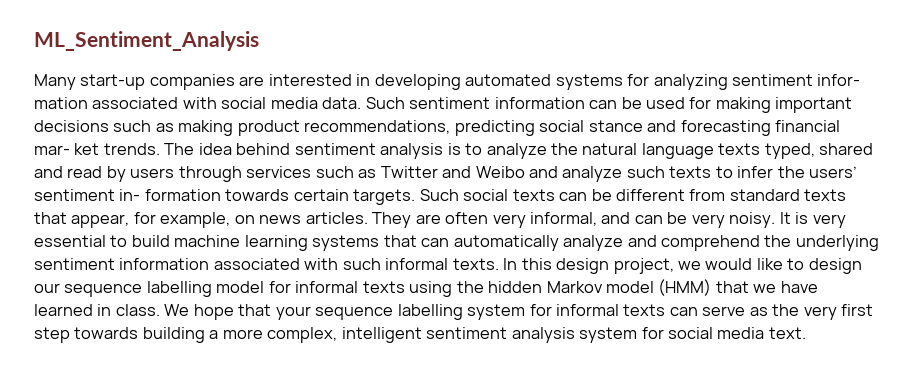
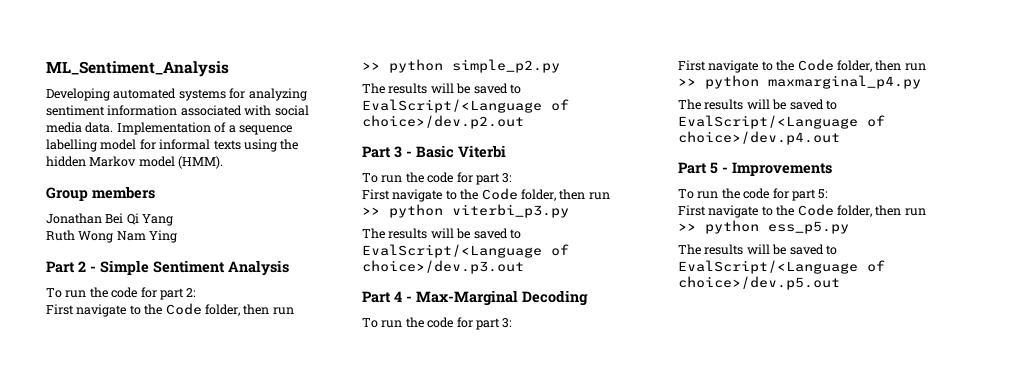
- Many start-up companies are interested in developing automated systems for analyzing sentiment infor- mation associated with social media data.
+ Developing automated systems for analyzing sentiment information associated with social media data.
- Such sentiment information can be used for making important decisions such as making product recommendations, predicting social stance and forecasting financial mar- ket trends. The idea behind sentiment analysis is to analyze the natural language texts typed, shared and read by users through services such as Twitter and Weibo and analyze such texts to infer the users’ sentiment in- formation towards certain targets. Such social texts can be different from standard texts that appear, for example, on news articles. They are often very informal, and can be very noisy. It is very essential to build machine learning systems that can automatically analyze and comprehend the underlying sentiment information associated with such informal texts. In this design project, we would like to design our sequence labelling model for informal texts using the hidden Markov model (HMM) that we have learned in class. We hope that your sequence labelling system for informal texts can serve as the very first step towards building a more complex, intelligent sentiment analysis system for social media text.
+ Implementation of a sequence labelling model for informal texts using the hidden Markov model (HMM).
+ Group members
+ Jonathan Bei Qi Yang
+ Ruth Wong Nam Ying
+ Part 2 - Simple Sentiment Analysis
+ To run the code for part 2:
+ First navigate to the Code folder, then run
+ >> python simple_p2.py
+ The results will be saved to EvalScript/<Language of choice>/dev.p2.out
+ Part 3 - Basic Viterbi
+ To run the code for part 3:
+ First navigate to the Code folder, then run
+ >> python viterbi_p3.py
+ The results will be saved to EvalScript/<Language of choice>/dev.p3.out
+ Part 4 - Max-Marginal Decoding
+ To run the code for part 3:
+ First navigate to the Code folder, then run
+ >> python maxmarginal_p4.py
+ The results will be saved to EvalScript/<Language of choice>/dev.p4.out
+ Part 5 - Improvements
+ To run the code for part 5:
+ First navigate to the Code folder, then run
+ >> python ess_p5.py
+ The results will be saved to EvalScript/<Language of choice>/dev.p5.out

